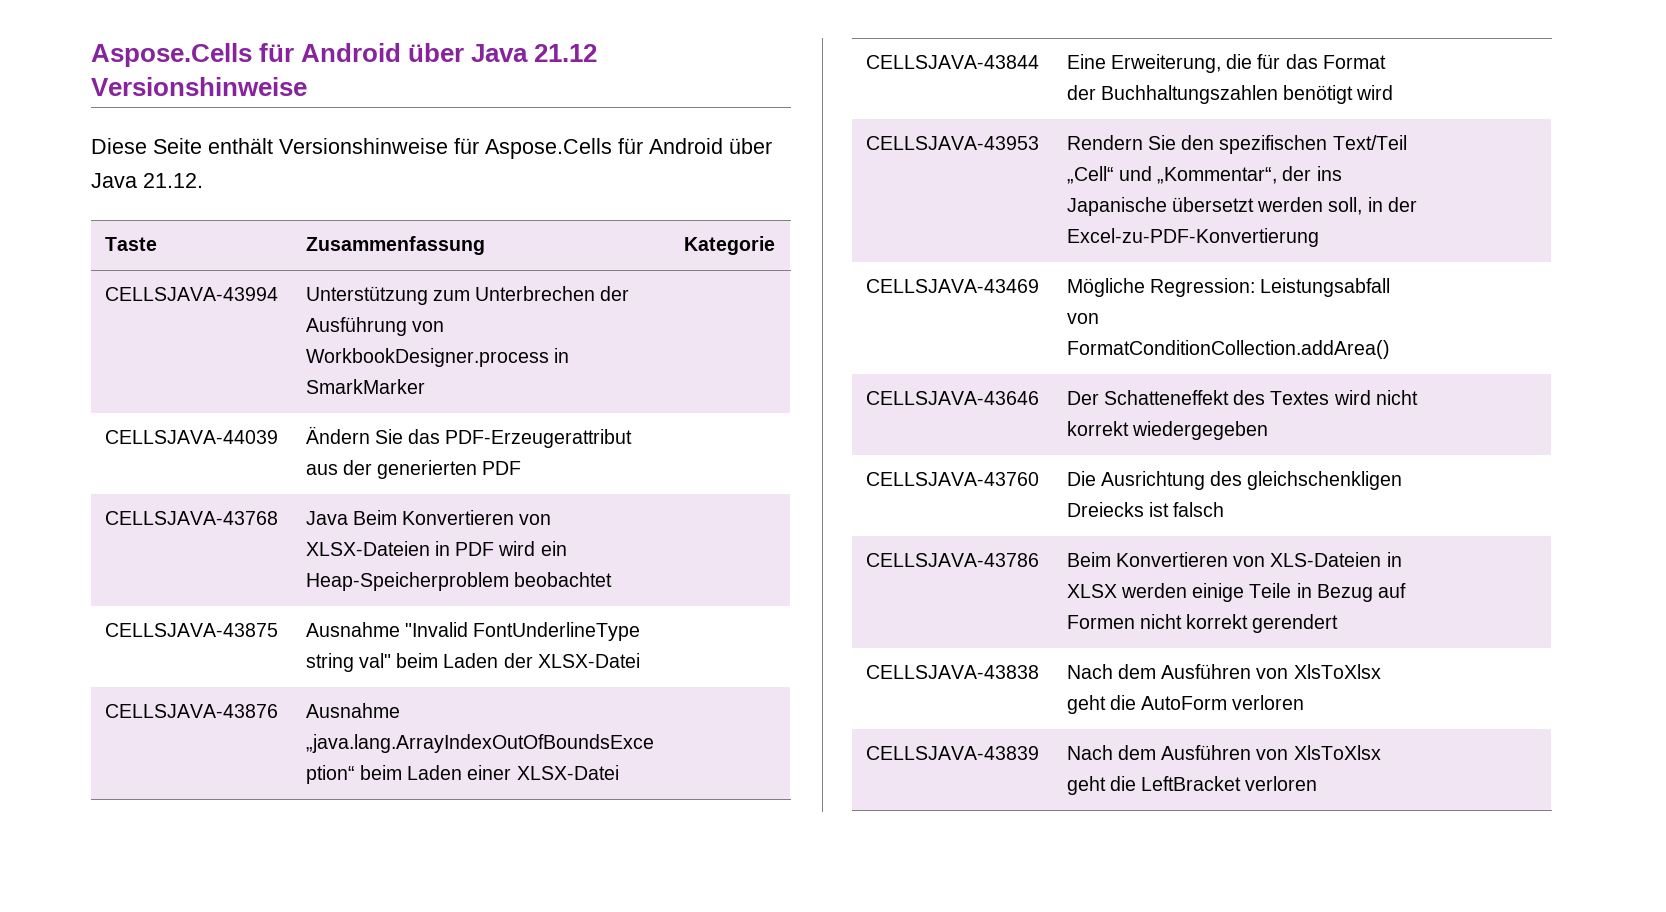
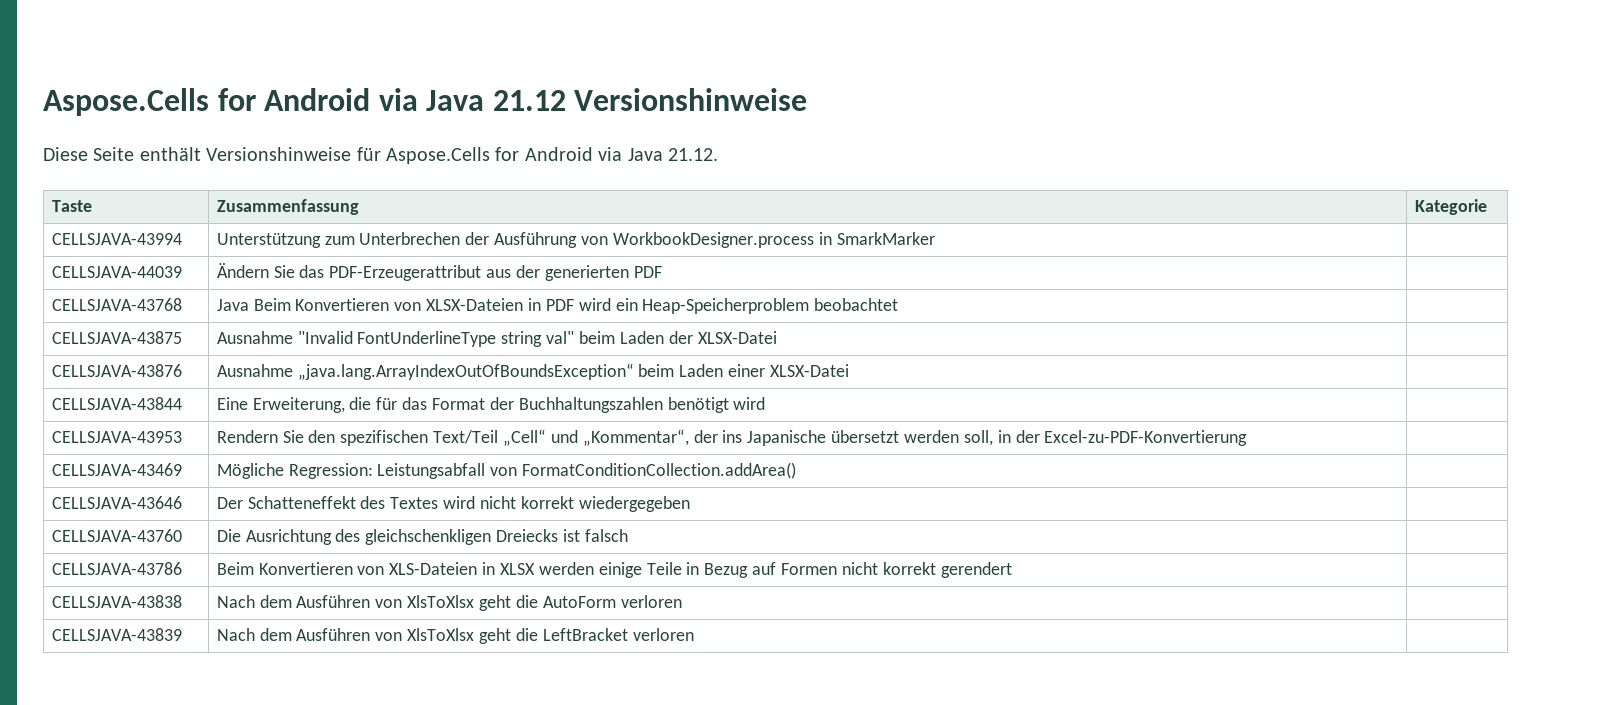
- Aspose.Cells für Android über Java 21.12 Versionshinweise
+ Aspose.Cells for Android via Java 21.12 Versionshinweise
- Diese Seite enthält Versionshinweise für Aspose.Cells für Android über Java 21.12.
+ Diese Seite enthält Versionshinweise für Aspose.Cells for Android via Java 21.12.

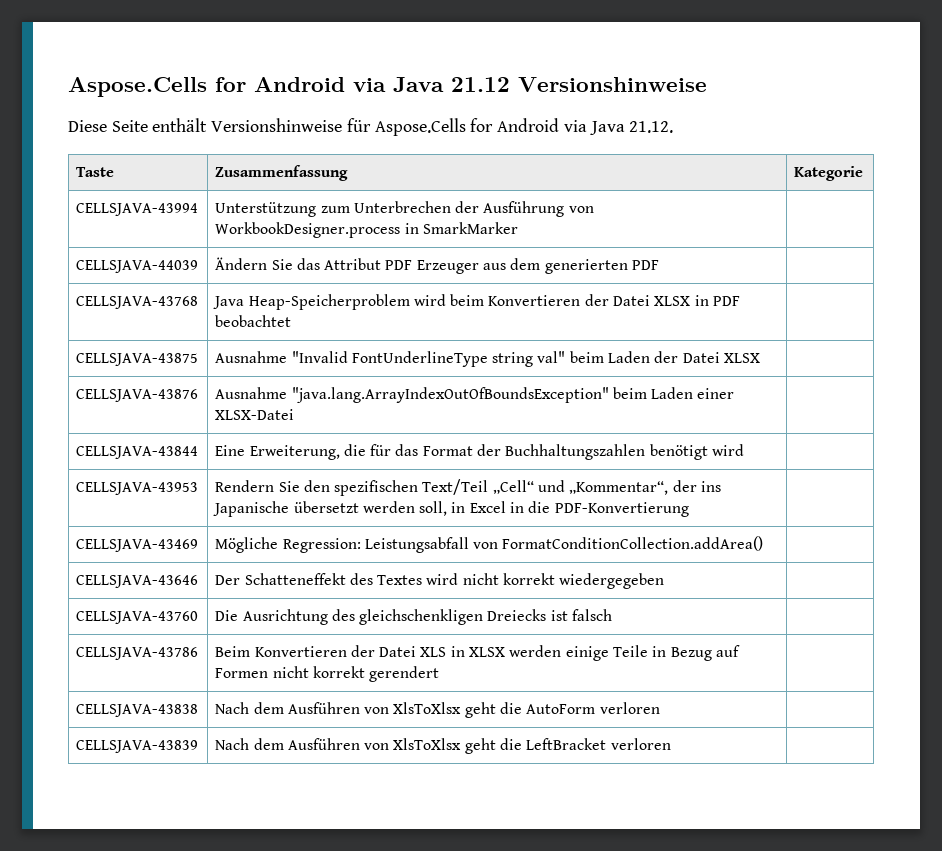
- CELLSJAVA-44039 | Ändern Sie das PDF-Erzeugerattribut aus der generierten PDF |
+ CELLSJAVA-44039 | Ändern Sie das Attribut PDF Erzeuger aus dem generierten PDF |
- CELLSJAVA-43768 | Java Beim Konvertieren von XLSX-Dateien in PDF wird ein Heap-Speicherproblem beobachtet |
+ CELLSJAVA-43768 | Java Heap-Speicherproblem wird beim Konvertieren der Datei XLSX in PDF beobachtet |
- CELLSJAVA-43875 | Ausnahme "Invalid FontUnderlineType string val" beim Laden der XLSX-Datei |
+ CELLSJAVA-43875 | Ausnahme "Invalid FontUnderlineType string val" beim Laden der Datei XLSX |
- CELLSJAVA-43876 | Ausnahme „java.lang.ArrayIndexOutOfBoundsException“ beim Laden einer XLSX-Datei |
+ CELLSJAVA-43876 | Ausnahme "java.lang.ArrayIndexOutOfBoundsException" beim Laden einer XLSX-Datei |
- CELLSJAVA-43953 | Rendern Sie den spezifischen Text/Teil „Cell“ und „Kommentar“, der ins Japanische übersetzt werden soll, in der Excel-zu-PDF-Konvertierung |
+ CELLSJAVA-43953 | Rendern Sie den spezifischen Text/Teil „Cell“ und „Kommentar“, der ins Japanische übersetzt werden soll, in Excel in die PDF-Konvertierung |
- CELLSJAVA-43786 | Beim Konvertieren von XLS-Dateien in XLSX werden einige Teile in Bezug auf Formen nicht korrekt gerendert |
+ CELLSJAVA-43786 | Beim Konvertieren der Datei XLS in XLSX werden einige Teile in Bezug auf Formen nicht korrekt gerendert |

